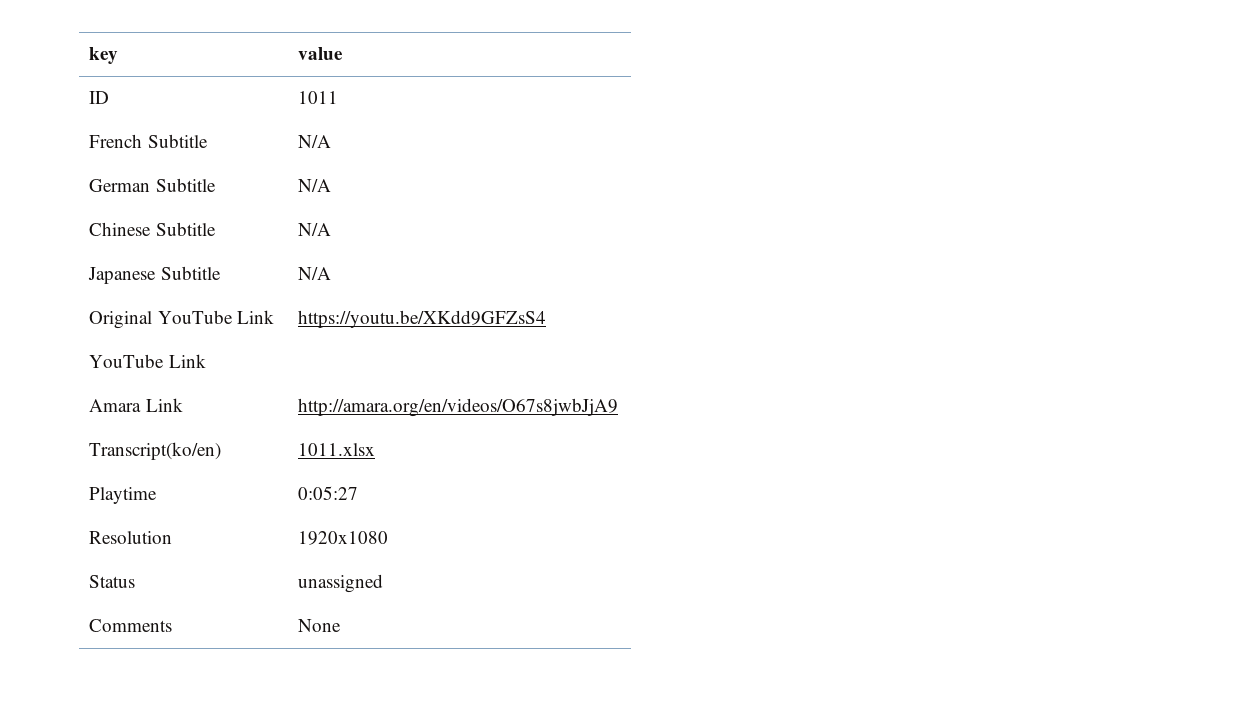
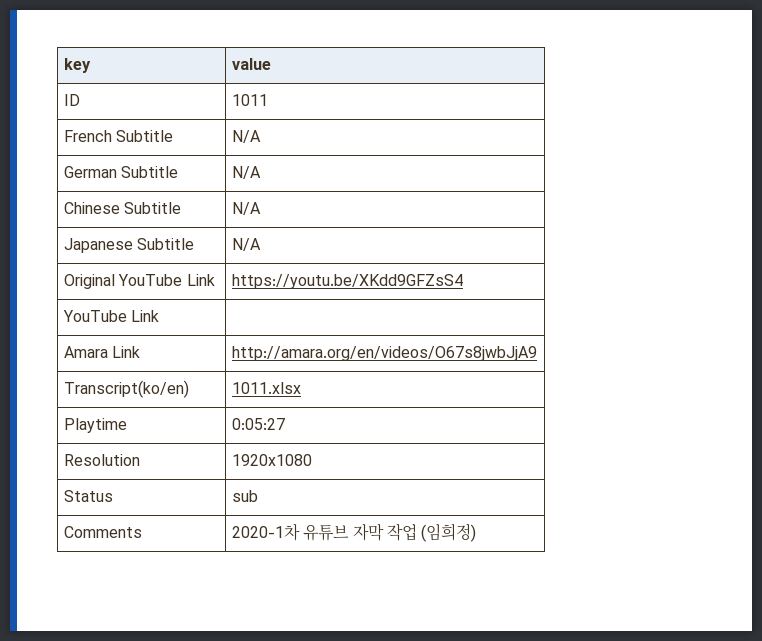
- Status | unassigned
+ Status | sub
- Comments | None
+ Comments | 2020-1차 유튜브 자막 작업 (임희정)

